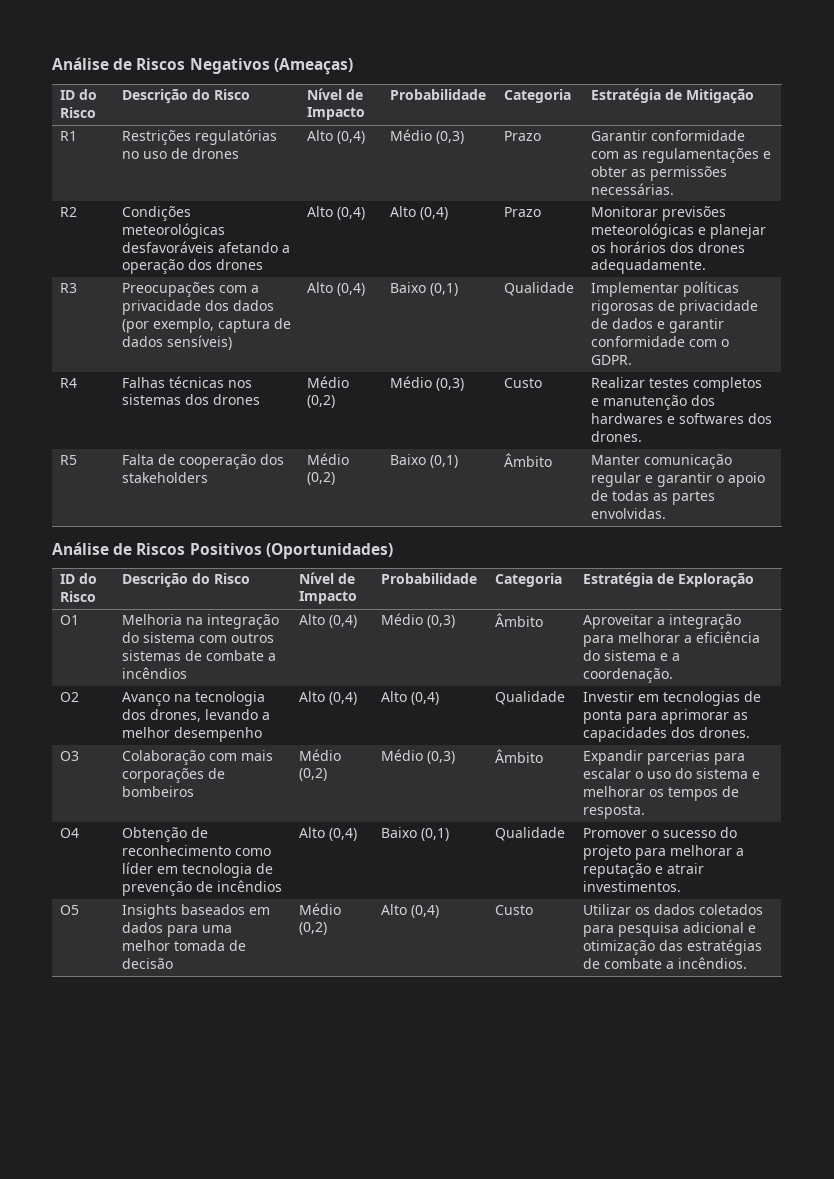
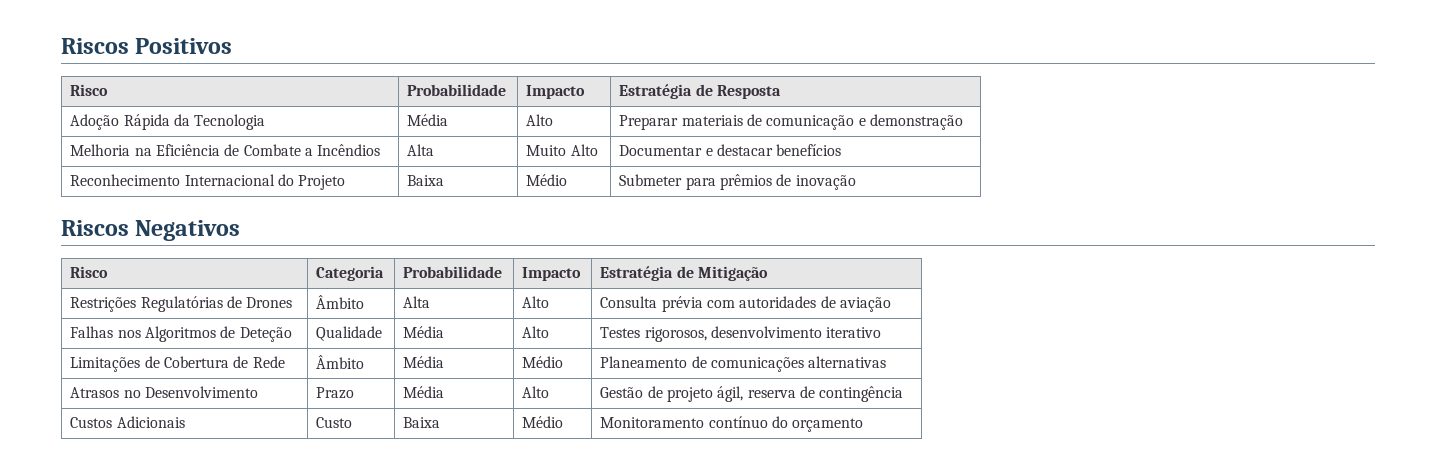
- Análise de Riscos Negativos (Ameaças)
- ID do Risco | Descrição do Risco | Nível de Impacto | Probabilidade | Categoria | Estratégia de Mitigação
+ Riscos Positivos
+ Risco | Probabilidade | Impacto | Estratégia de Resposta
+ Adoção Rápida da Tecnologia | Média | Alto | Preparar materiais de comunicação e demonstração
+ Melhoria na Eficiência de Combate a Incêndios | Alta | Muito Alto | Documentar e destacar benefícios
+ Reconhecimento Internacional do Projeto | Baixa | Médio | Submeter para prêmios de inovação
+ Riscos Negativos
+ Risco | Categoria | Probabilidade | Impacto | Estratégia de Mitigação
- R1 | Restrições regulatórias no uso de drones | Alto (0,4) | Médio (0,3) | Prazo | Garantir conformidade com as regulamentações e obter as permissões necessárias.
- R2 | Condições meteorológicas desfavoráveis afetando a operação dos drones | Alto (0,4) | Alto (0,4) | Prazo | Monitorar previsões meteorológicas e planejar os horários dos drones adequadamente.
- R3 | Preocupações com a privacidade dos dados (por exemplo, captura de dados sensíveis) | Alto (0,4) | Baixo (0,1) | Qualidade | Implementar políticas rigorosas de privacidade de dados e garantir conformidade com o GDPR.
- R4 | Falhas técnicas nos sistemas dos drones | Médio (0,2) | Médio (0,3) | Custo | Realizar testes completos e manutenção dos hardwares e softwares dos drones.
- R5 | Falta de cooperação dos stakeholders | Médio (0,2) | Baixo (0,1) | Âmbito | Manter comunicação regular e garantir o apoio de todas as partes envolvidas.
- Análise de Riscos Positivos (Oportunidades)
- ID do Risco | Descrição do Risco | Nível de Impacto | Probabilidade | Categoria | Estratégia de Exploração
- O1 | Melhoria na integração do sistema com outros sistemas de combate a incêndios | Alto (0,4) | Médio (0,3) | Âmbito | Aproveitar a integração para melhorar a eficiência do sistema e a coordenação.
- O2 | Avanço na tecnologia dos drones, levando a melhor desempenho | Alto (0,4) | Alto (0,4) | Qualidade | Investir em tecnologias de ponta para aprimorar as capacidades dos drones.
- O3 | Colaboração com mais corporações de bombeiros | Médio (0,2) | Médio (0,3) | Âmbito | Expandir parcerias para escalar o uso do sistema e melhorar os tempos de resposta.
- O4 | Obtenção de reconhecimento como líder em tecnologia de prevenção de incêndios | Alto (0,4) | Baixo (0,1) | Qualidade | Promover o sucesso do projeto para melhorar a reputação e atrair investimentos.
- O5 | Insights baseados em dados para uma melhor tomada de decisão | Médio (0,2) | Alto (0,4) | Custo | Utilizar os dados coletados para pesquisa adicional e otimização das estratégias de combate a incêndios.
+ Restrições Regulatórias de Drones | Âmbito | Alta | Alto | Consulta prévia com autoridades de aviação
+ Falhas nos Algoritmos de Deteção | Qualidade | Média | Alto | Testes rigorosos, desenvolvimento iterativo
+ Limitações de Cobertura de Rede | Âmbito | Média | Médio | Planeamento de comunicações alternativas
+ Atrasos no Desenvolvimento | Prazo | Média | Alto | Gestão de projeto ágil, reserva de contingência
+ Custos Adicionais | Custo | Baixa | Médio | Monitoramento contínuo do orçamento

